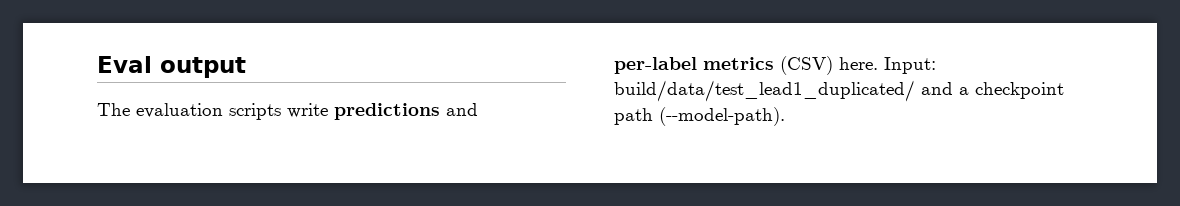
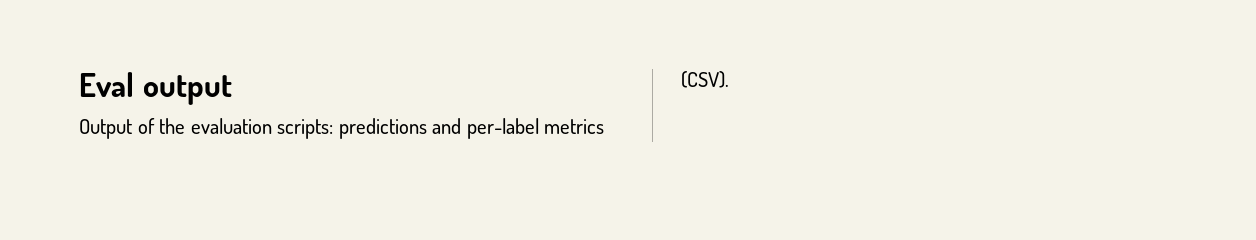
- The evaluation scripts write predictions and per-label metrics (CSV) here. Input: build/data/test_lead1_duplicated/ and a checkpoint path (--model-path).
+ Output of the evaluation scripts: predictions and per-label metrics (CSV).

